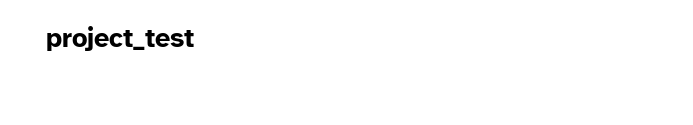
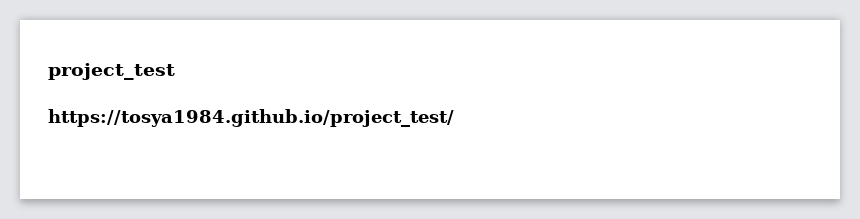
+ https://tosya1984.github.io/project_test/

